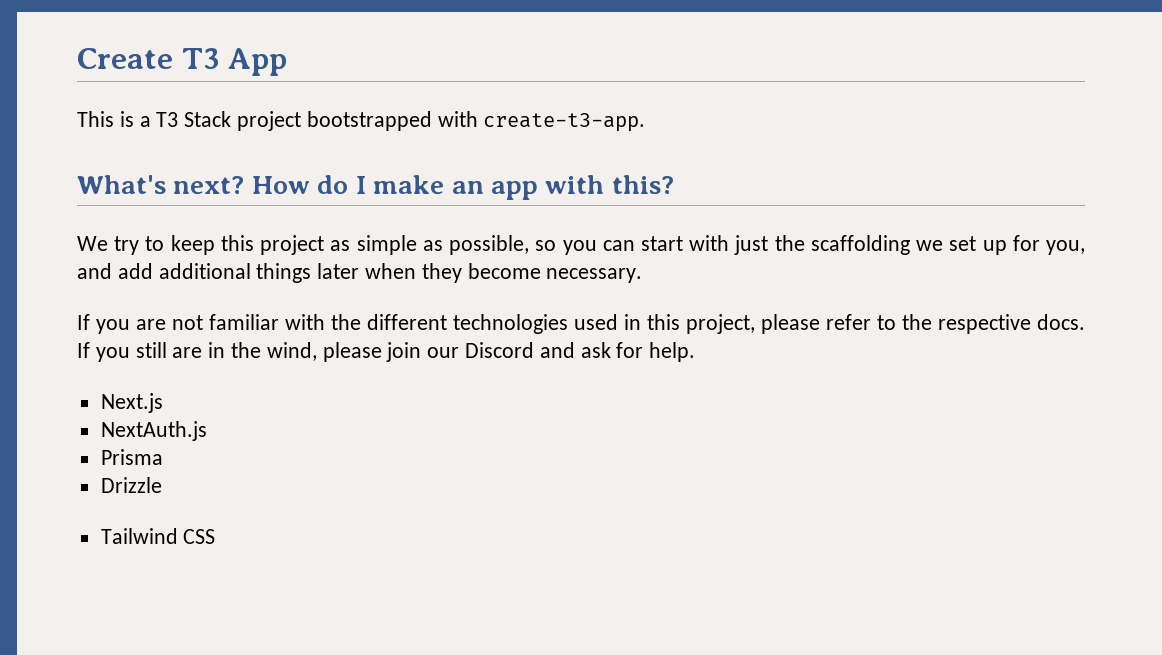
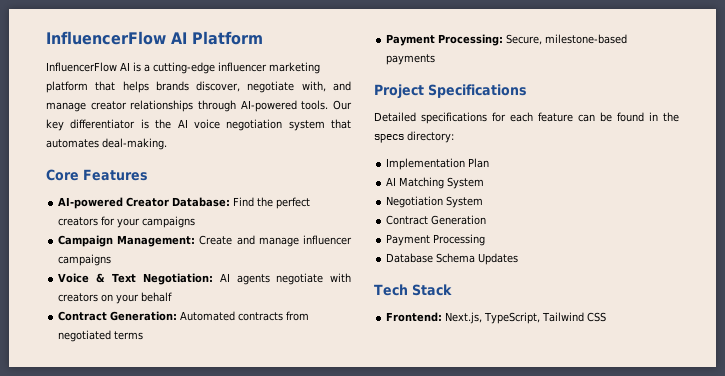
- Create T3 App
- This is a T3 Stack project bootstrapped with create-t3-app.
- What's next? How do I make an app with this?
- We try to keep this project as simple as possible, so you can start with just the scaffolding we set up for you, and add additional things later when they become necessary.
- If you are not familiar with the different technologies used in this project, please refer to the respective docs. If you still are in the wind, please join our Discord and ask for help.
- Next.js
- NextAuth.js
- Prisma
- Drizzle
- Tailwind CSS
+ InfluencerFlow AI Platform
+ InfluencerFlow AI is a cutting-edge influencer marketing platform that helps brands discover, negotiate with, and manage creator relationships through AI-powered tools. Our key differentiator is the AI voice negotiation system that automates deal-making.
+ Core Features
+ AI-powered Creator Database: Find the perfect creators for your campaigns
+ Campaign Management: Create and manage influencer campaigns
+ Voice & Text Negotiation: AI agents negotiate with creators on your behalf
+ Contract Generation: Automated contracts from negotiated terms
+ Payment Processing: Secure, milestone-based payments
+ Project Specifications
+ Detailed specifications for each feature can be found in the specs directory:
+ Implementation Plan
+ AI Matching System
+ Negotiation System
+ Contract Generation
+ Payment Processing
+ Database Schema Updates
+ Tech Stack
+ Frontend: Next.js, TypeScript, Tailwind CSS

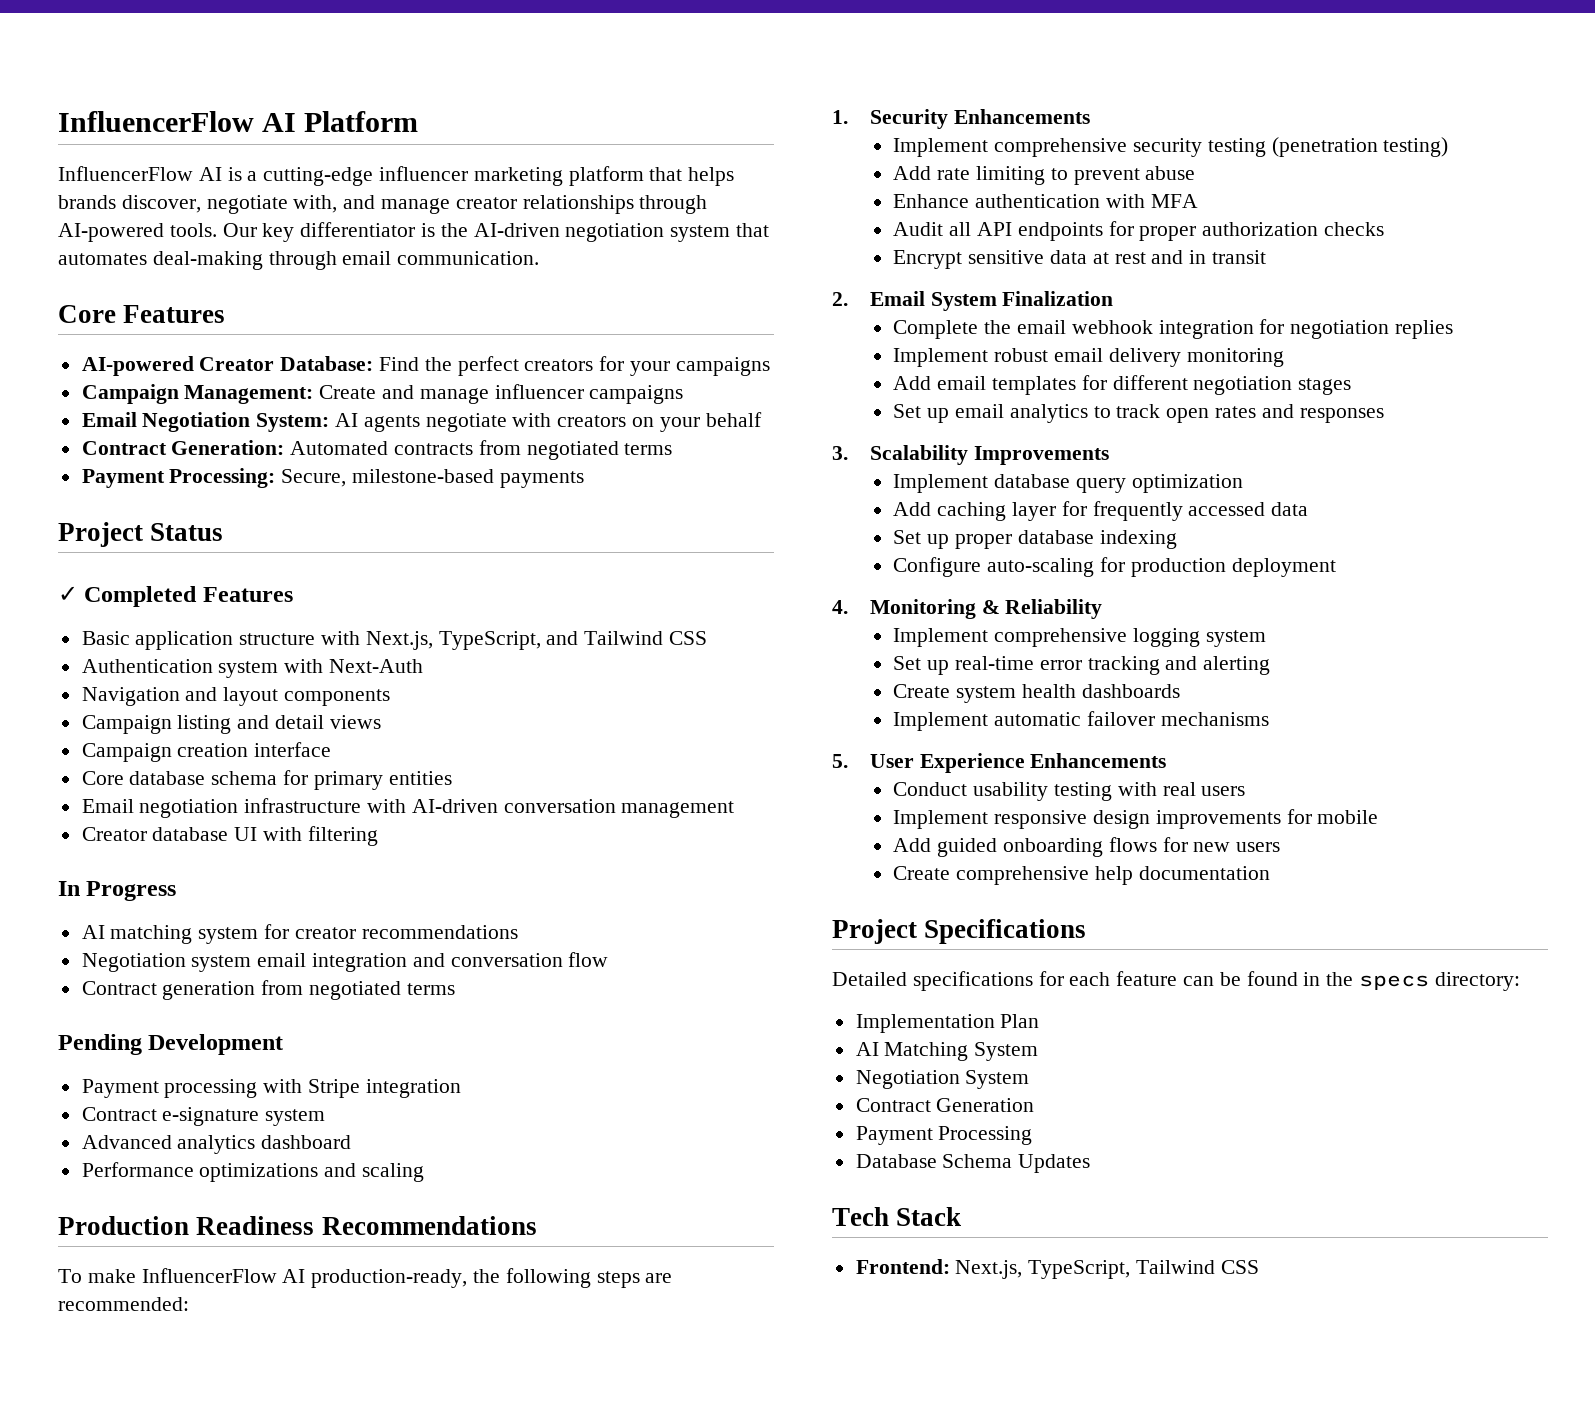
- Our key differentiator is the AI voice negotiation system that automates deal-making.
+ Our key differentiator is the AI-driven negotiation system that automates deal-making through email communication.
- Voice & Text Negotiation: AI agents negotiate with creators on your behalf
+ Email Negotiation System: AI agents negotiate with creators on your behalf
+ Project Status
+ ✓ Completed Features
+ Basic application structure with Next.js, TypeScript, and Tailwind CSS
+ Authentication system with Next-Auth
+ Navigation and layout components
+ Campaign listing and detail views
+ Campaign creation interface
+ Core database schema for primary entities
+ Email negotiation infrastructure with AI-driven conversation management
+ Creator database UI with filtering
+ In Progress
+ AI matching system for creator recommendations
+ Negotiation system email integration and conversation flow
+ Contract generation from negotiated terms
+ Pending Development
+ Payment processing with Stripe integration
+ Contract e-signature system
+ Advanced analytics dashboard
+ Performance optimizations and scaling
+ Production Readiness Recommendations
+ To make InfluencerFlow AI production-ready, the following steps are recommended:
+ 1. Security Enhancements
+ Implement comprehensive security testing (penetration testing)
+ Add rate limiting to prevent abuse
+ Enhance authentication with MFA
+ Audit all API endpoints for proper authorization checks
+ Encrypt sensitive data at rest and in transit
+ 2. Email System Finalization
+ Complete the email webhook integration for negotiation replies
+ Implement robust email delivery monitoring
+ Add email templates for different negotiation stages
+ Set up email analytics to track open rates and responses
+ 3. Scalability Improvements
+ Implement database query optimization
+ Add caching layer for frequently accessed data
+ Set up proper database indexing
+ Configure auto-scaling for production deployment
+ 4. Monitoring & Reliability
+ Implement comprehensive logging system
+ Set up real-time error tracking and alerting
+ Create system health dashboards
+ Implement automatic failover mechanisms
+ 5. User Experience Enhancements
+ Conduct usability testing with real users
+ Implement responsive design improvements for mobile
+ Add guided onboarding flows for new users
+ Create comprehensive help documentation

